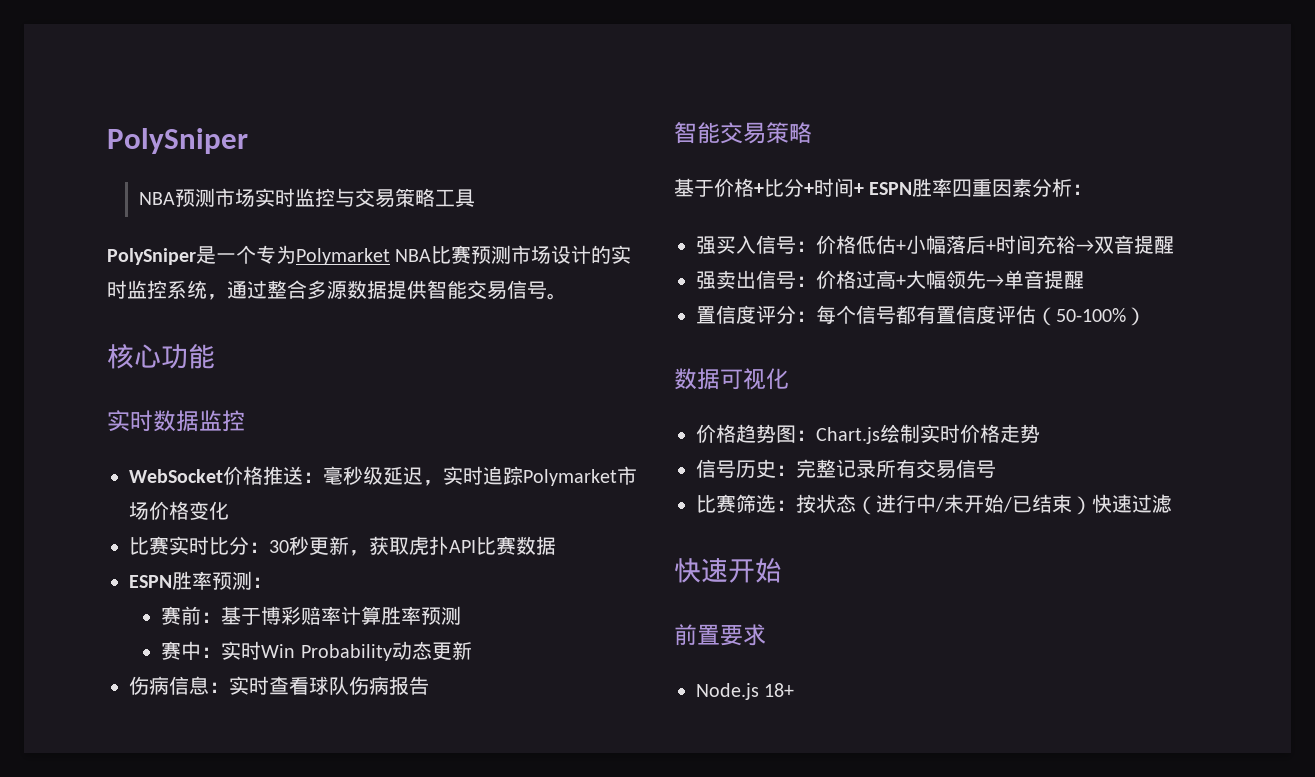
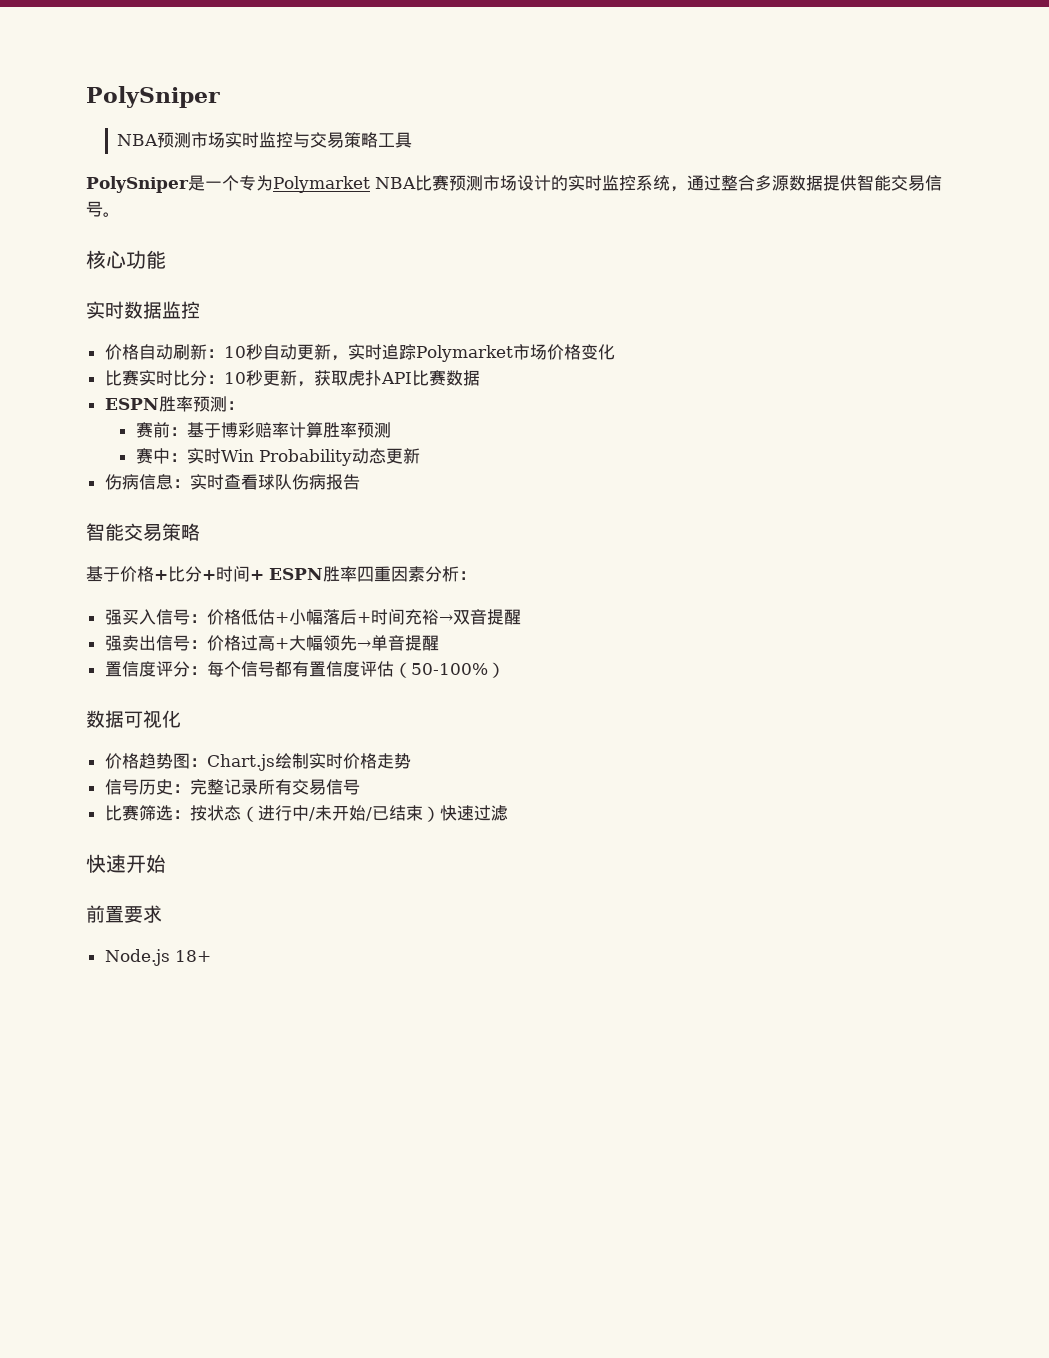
- WebSocket价格推送：毫秒级延迟，实时追踪Polymarket市场价格变化
+ 价格自动刷新：10秒自动更新，实时追踪Polymarket市场价格变化
- 比赛实时比分：30秒更新，获取虎扑API比赛数据
+ 比赛实时比分：10秒更新，获取虎扑API比赛数据

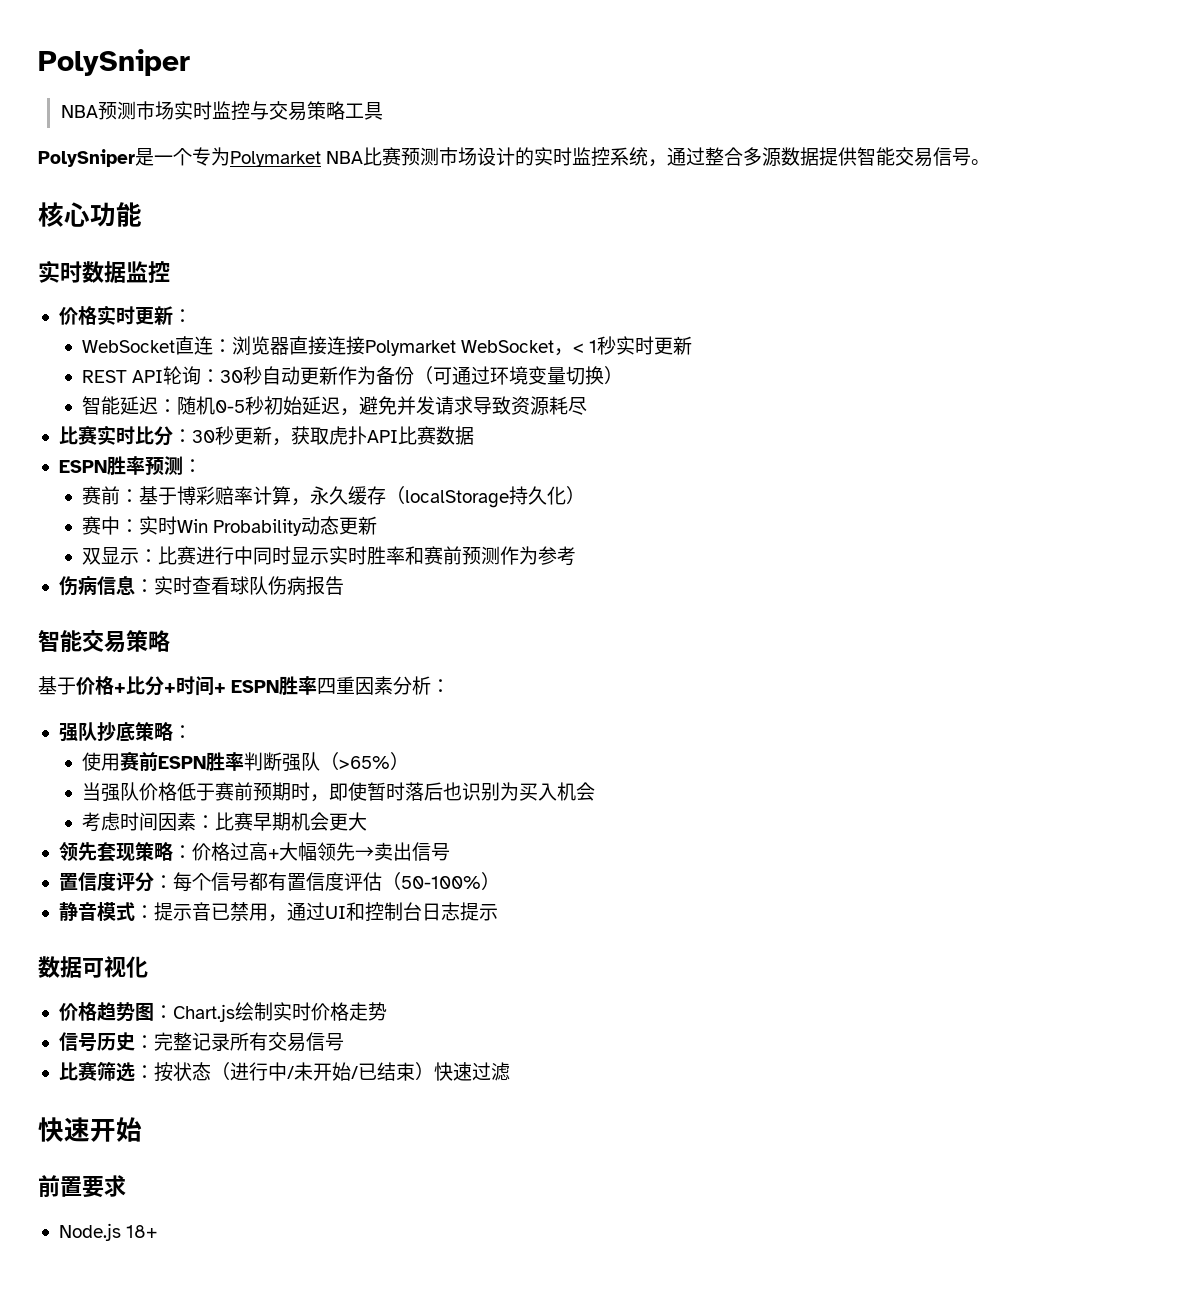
- 价格自动刷新：10秒自动更新，实时追踪Polymarket市场价格变化
+ 价格实时更新：
+ WebSocket直连：浏览器直接连接Polymarket WebSocket，< 1秒实时更新
+ REST API轮询：30秒自动更新作为备份（可通过环境变量切换）
+ 智能延迟：随机0-5秒初始延迟，避免并发请求导致资源耗尽
- 比赛实时比分：10秒更新，获取虎扑API比赛数据
+ 比赛实时比分：30秒更新，获取虎扑API比赛数据
- 赛前：基于博彩赔率计算胜率预测
+ 赛前：基于博彩赔率计算，永久缓存（localStorage持久化）
+ 双显示：比赛进行中同时显示实时胜率和赛前预测作为参考
- 强买入信号：价格低估+小幅落后+时间充裕→双音提醒
- 强卖出信号：价格过高+大幅领先→单音提醒
+ 强队抄底策略：
+ 使用赛前ESPN胜率判断强队（>65%）
+ 当强队价格低于赛前预期时，即使暂时落后也识别为买入机会
+ 考虑时间因素：比赛早期机会更大
+ 领先套现策略：价格过高+大幅领先→卖出信号
+ 静音模式：提示音已禁用，通过UI和控制台日志提示

